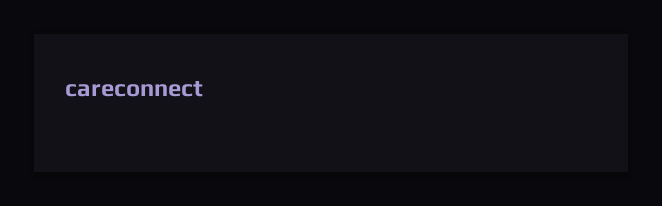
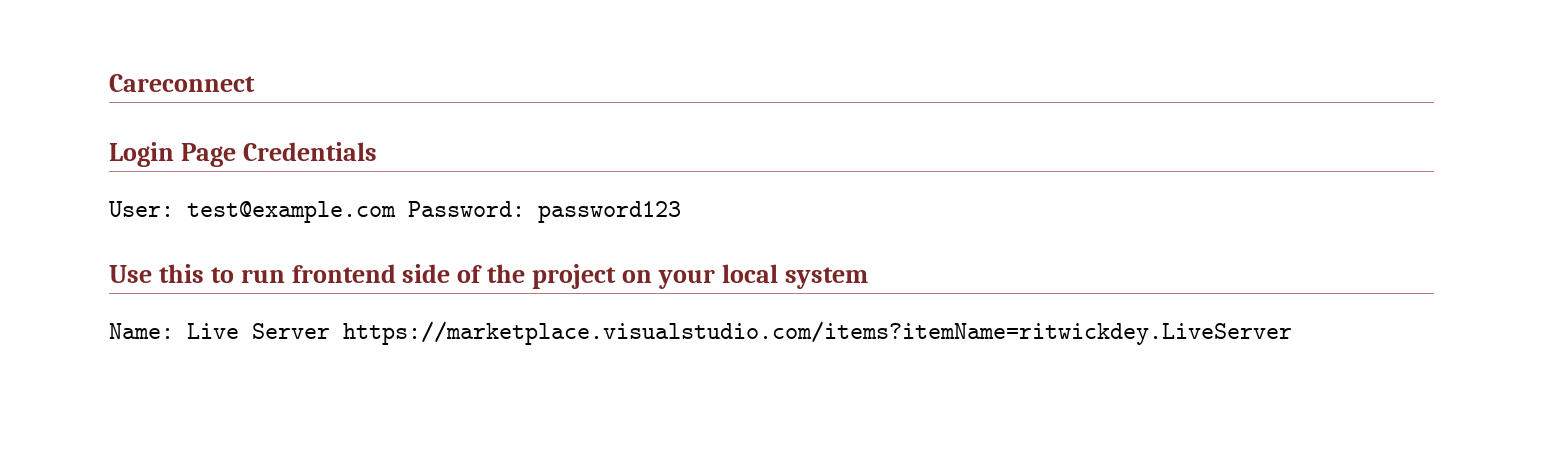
- careconnect
+ Careconnect
+ Login Page Credentials
+ User: test@example.com Password: password123
+ Use this to run frontend side of the project on your local system
+ Name: Live Server https://marketplace.visualstudio.com/items?itemName=ritwickdey.LiveServer

